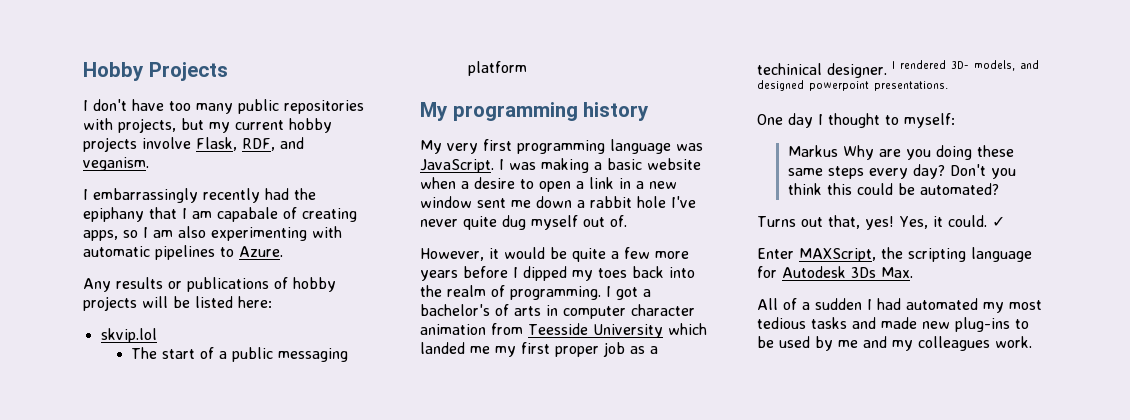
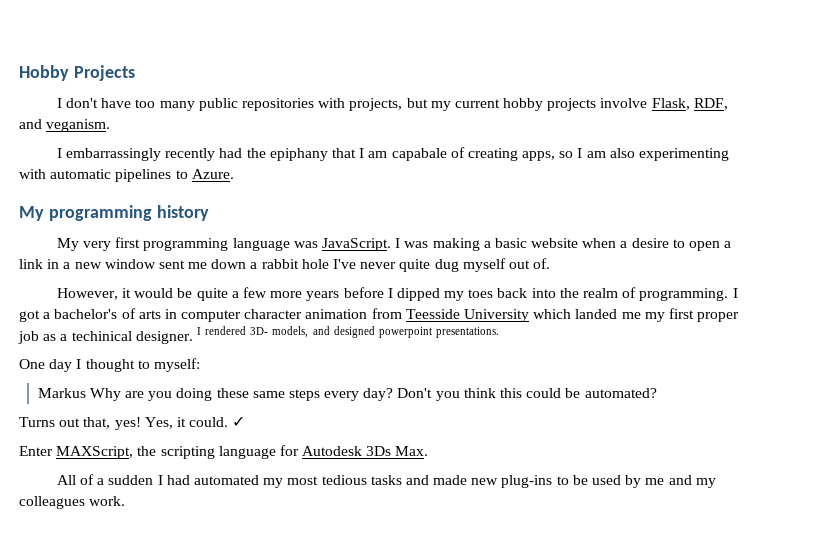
- Any results or publications of hobby projects will be listed here:
- skvip.lol
- The start of a public messaging platform

